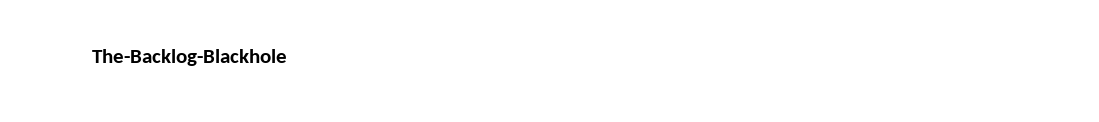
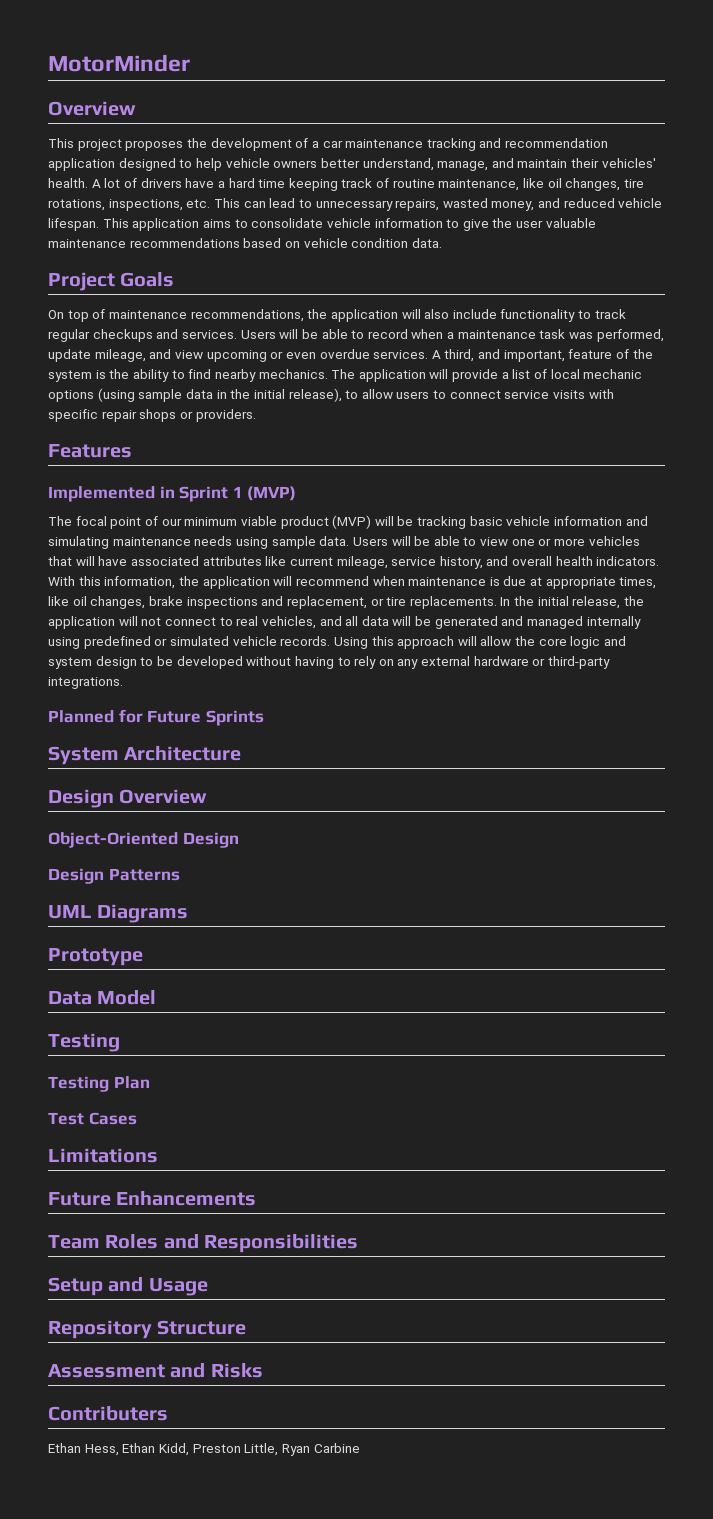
- The-Backlog-Blackhole
+ MotorMinder
+ Overview
+ This project proposes the development of a car maintenance tracking and recommendation application designed to help vehicle owners better understand, manage, and maintain their vehicles' health. A lot of drivers have a hard time keeping track of routine maintenance, like oil changes, tire rotations, inspections, etc. This can lead to unnecessary repairs, wasted money, and reduced vehicle lifespan. This application aims to consolidate vehicle information to give the user valuable maintenance recommendations based on vehicle condition data.
+ Project Goals
+ On top of maintenance recommendations, the application will also include functionality to track regular checkups and services. Users will be able to record when a maintenance task was performed, update mileage, and view upcoming or even overdue services. A third, and important, feature of the system is the ability to find nearby mechanics. The application will provide a list of local mechanic options (using sample data in the initial release), to allow users to connect service visits with specific repair shops or providers.
+ Features
+ Implemented in Sprint 1 (MVP)
+ The focal point of our minimum viable product (MVP) will be tracking basic vehicle information and simulating maintenance needs using sample data. Users will be able to view one or more vehicles that will have associated attributes like current mileage, service history, and overall health indicators. With this information, the application will recommend when maintenance is due at appropriate times, like oil changes, brake inspections and replacement, or tire replacements. In the initial release, the application will not connect to real vehicles, and all data will be generated and managed internally using predefined or simulated vehicle records. Using this approach will allow the core logic and system design to be developed without having to rely on any external hardware or third-party integrations.
+ Planned for Future Sprints
+ System Architecture
+ Design Overview
+ Object-Oriented Design
+ Design Patterns
+ UML Diagrams
+ Prototype
+ Data Model
+ Testing
+ Testing Plan
+ Test Cases
+ Limitations
+ Future Enhancements
+ Team Roles and Responsibilities
+ Setup and Usage
+ Repository Structure
+ Assessment and Risks
+ Contributers
+ Ethan Hess, Ethan Kidd, Preston Little, Ryan Carbine

